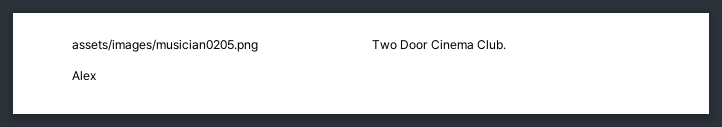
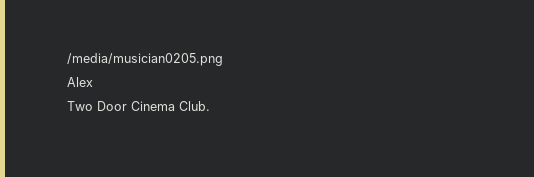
- assets/images/musician0205.png
+ /media/musician0205.png

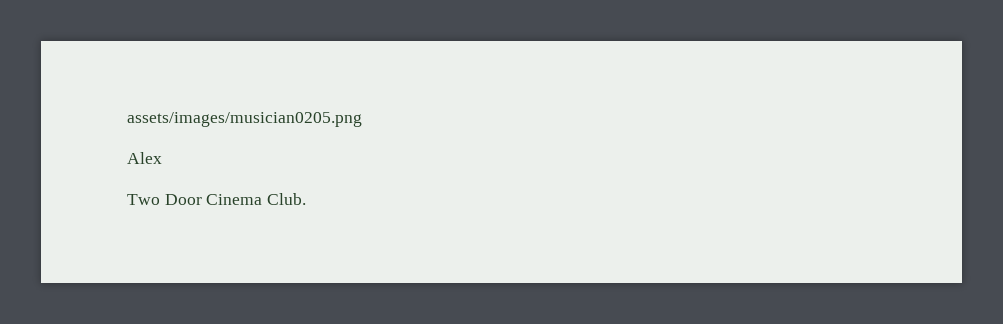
- /media/musician0205.png
+ assets/images/musician0205.png

